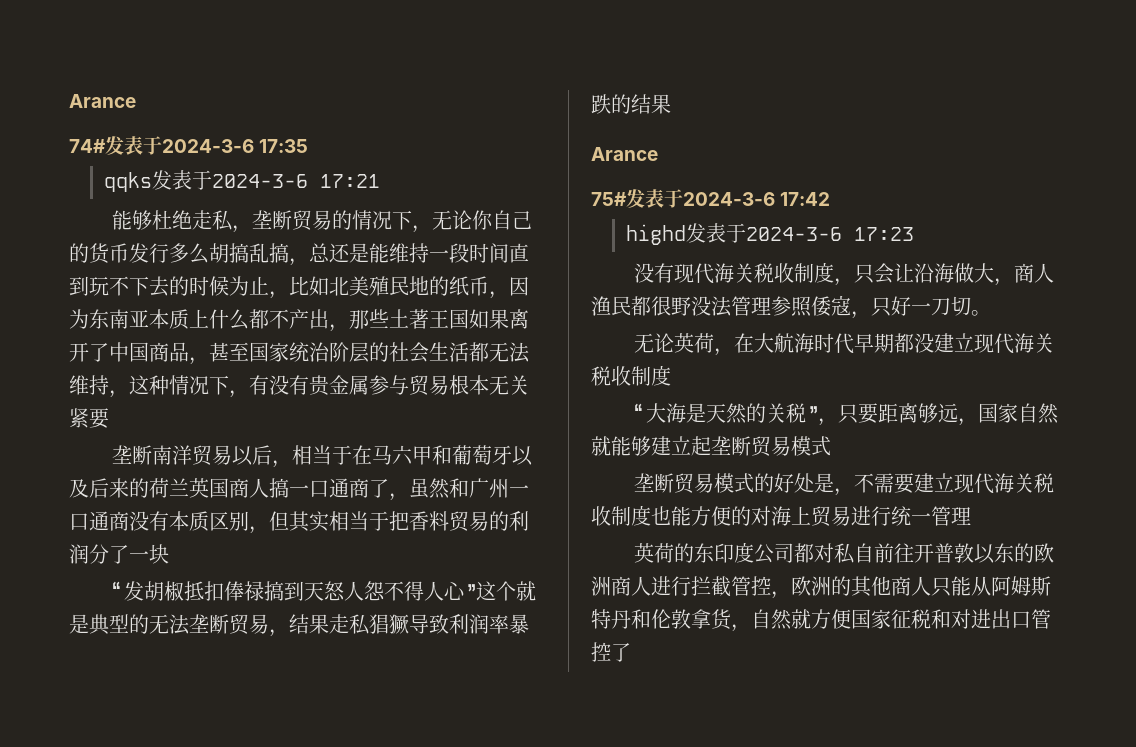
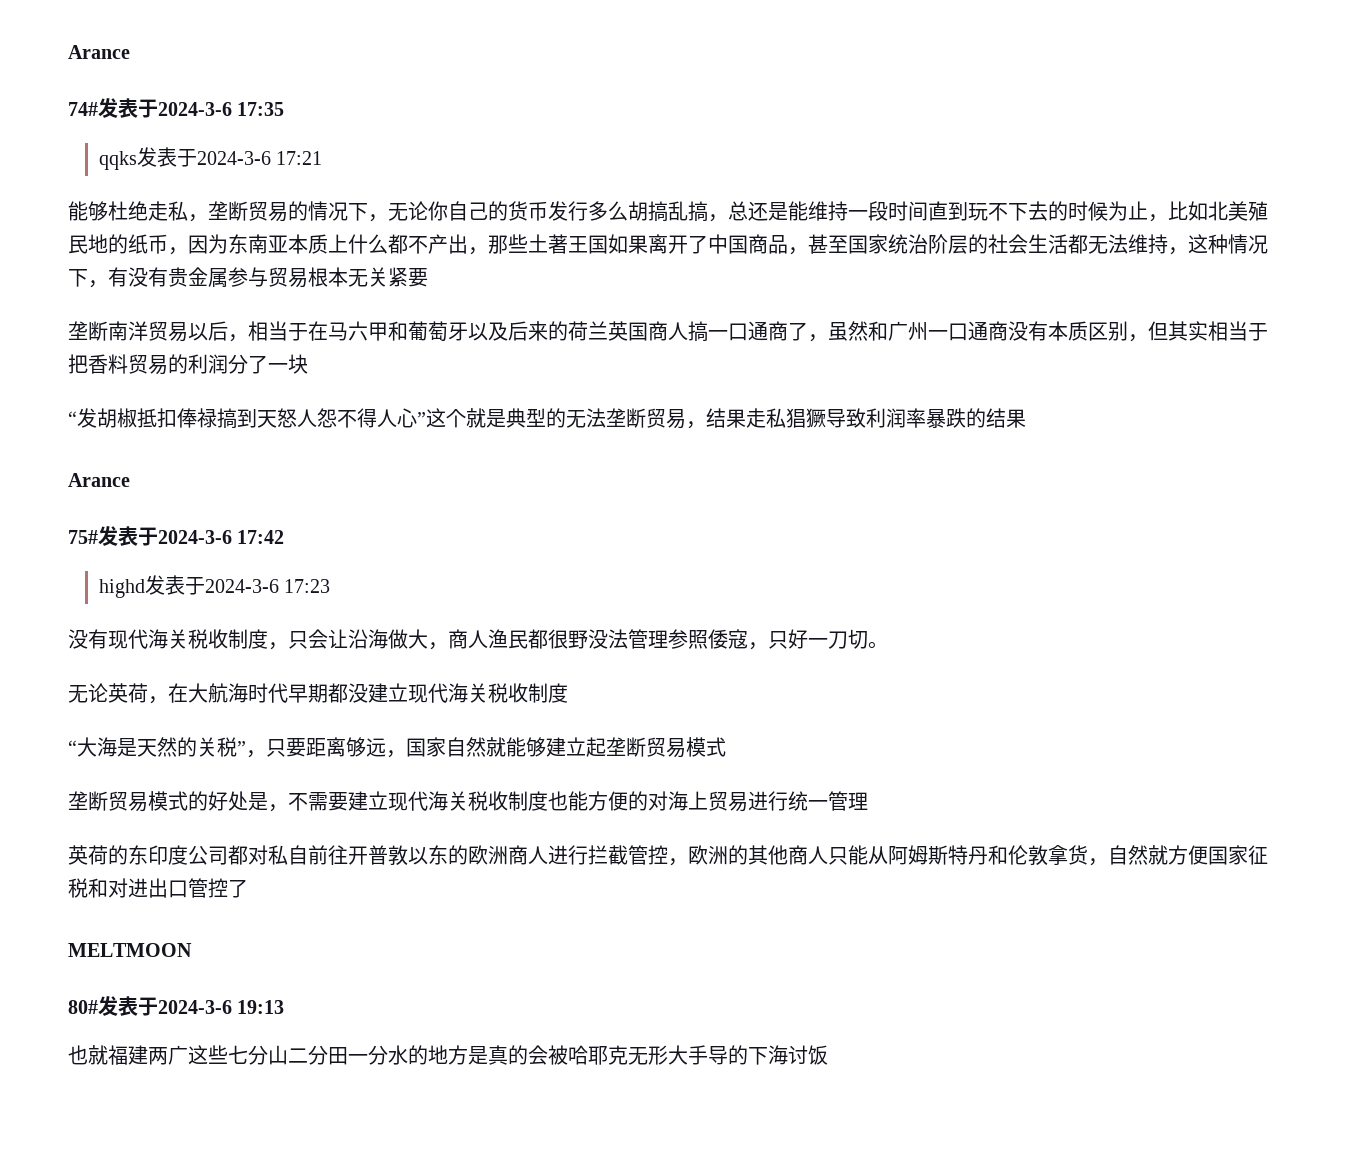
+ MELTMOON
+ 80#发表于2024-3-6 19:13
+ 也就福建两广这些七分山二分田一分水的地方是真的会被哈耶克无形大手导的下海讨饭

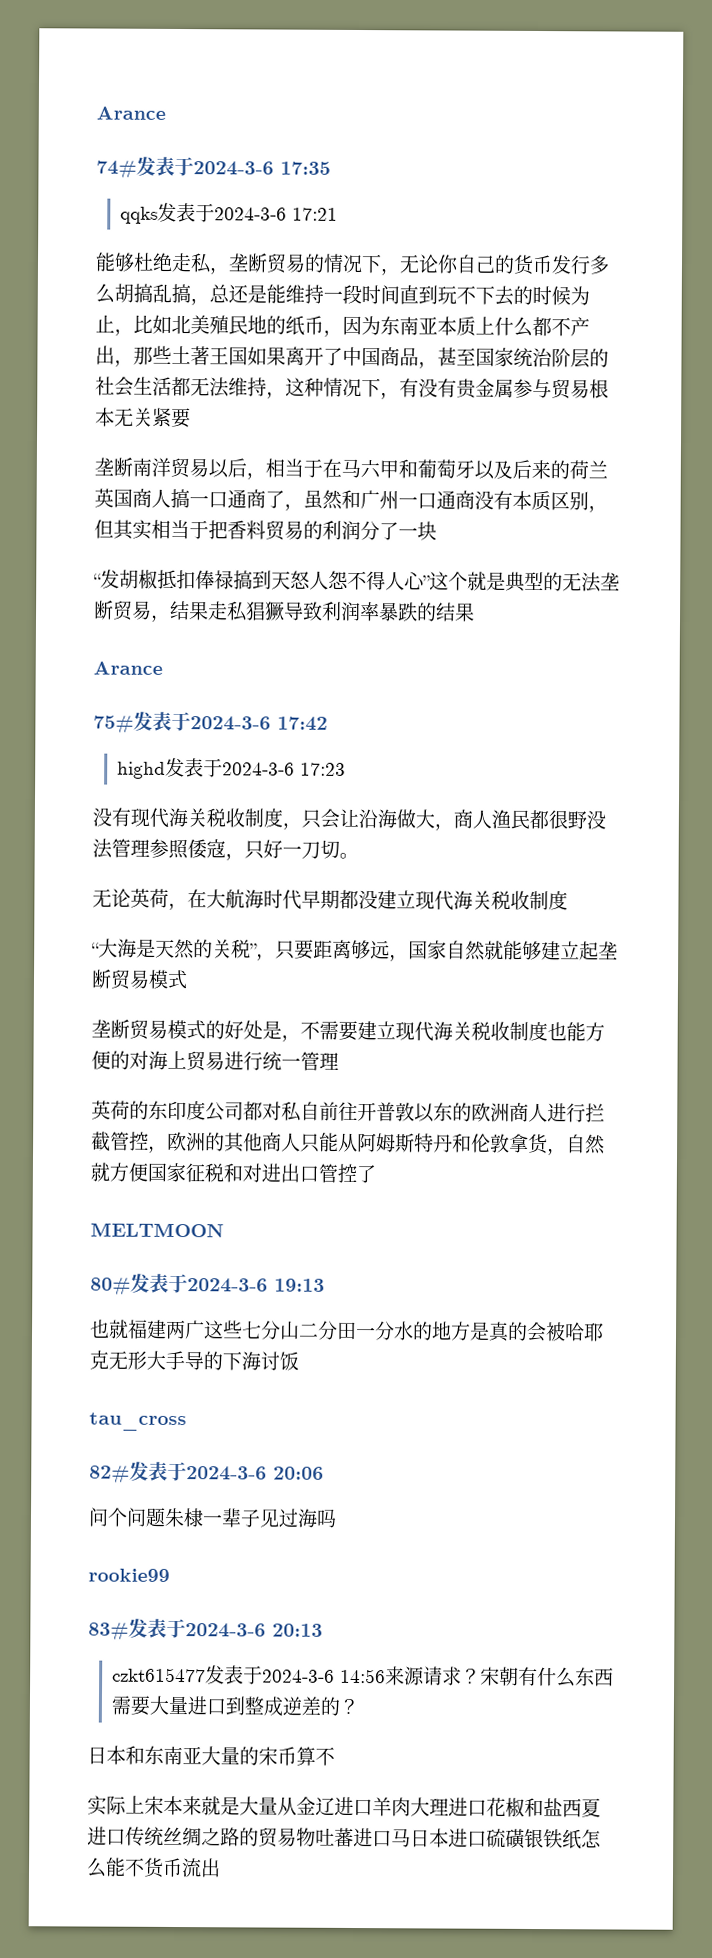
+ tau_cross
+ 82#发表于2024-3-6 20:06
+ 问个问题朱棣一辈子见过海吗
+ rookie99
+ 83#发表于2024-3-6 20:13
+ czkt615477发表于2024-3-6 14:56来源请求？宋朝有什么东西需要大量进口到整成逆差的？
+ 日本和东南亚大量的宋币算不
+ 实际上宋本来就是大量从金辽进口羊肉大理进口花椒和盐西夏进口传统丝绸之路的贸易物吐蕃进口马日本进口硫磺银铁纸怎么能不货币流出

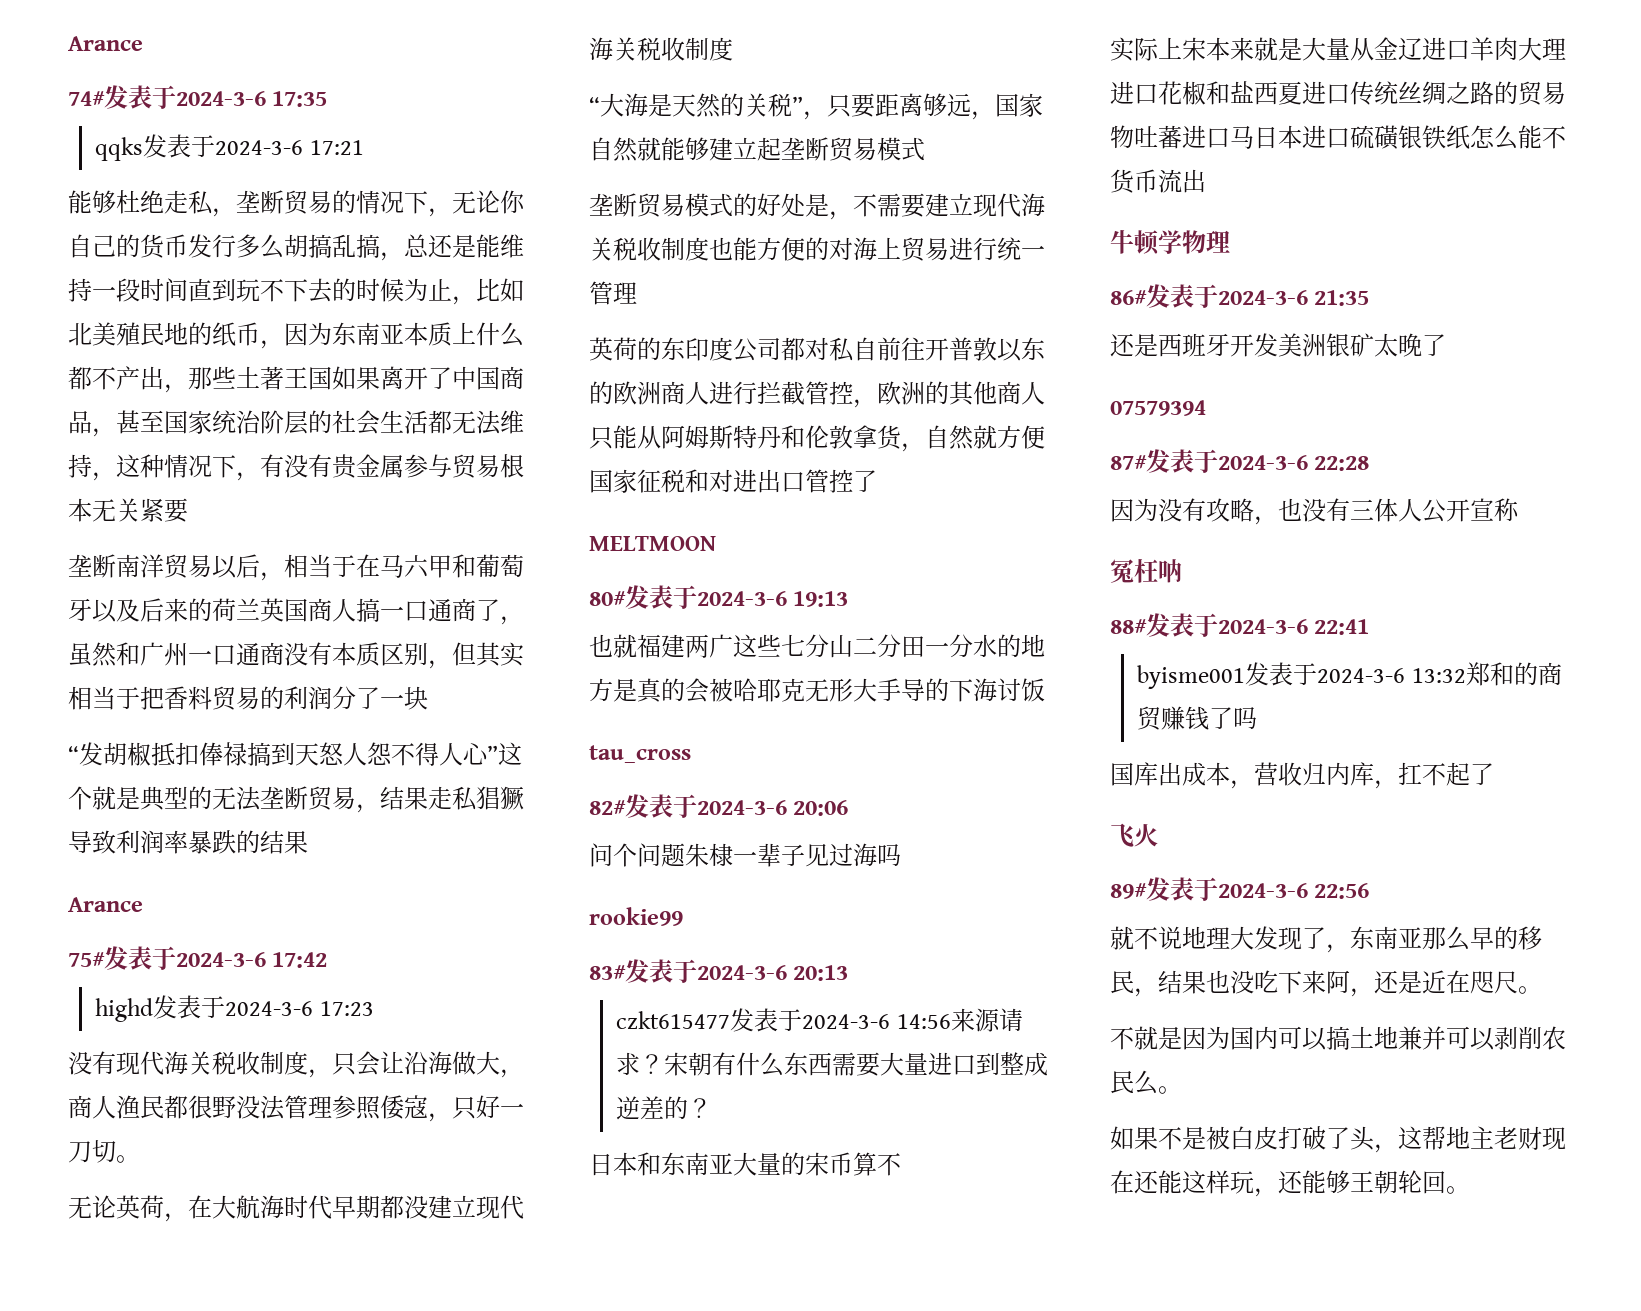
+ 牛顿学物理
+ 86#发表于2024-3-6 21:35
+ 还是西班牙开发美洲银矿太晚了
+ 07579394
+ 87#发表于2024-3-6 22:28
+ 因为没有攻略，也没有三体人公开宣称
+ 冤枉呐
+ 88#发表于2024-3-6 22:41
+ byisme001发表于2024-3-6 13:32郑和的商贸赚钱了吗
+ 国库出成本，营收归内库，扛不起了
+ 飞火
+ 89#发表于2024-3-6 22:56
+ 就不说地理大发现了，东南亚那么早的移民，结果也没吃下来阿，还是近在咫尺。
+ 不就是因为国内可以搞土地兼并可以剥削农民么。
+ 如果不是被白皮打破了头，这帮地主老财现在还能这样玩，还能够王朝轮回。

